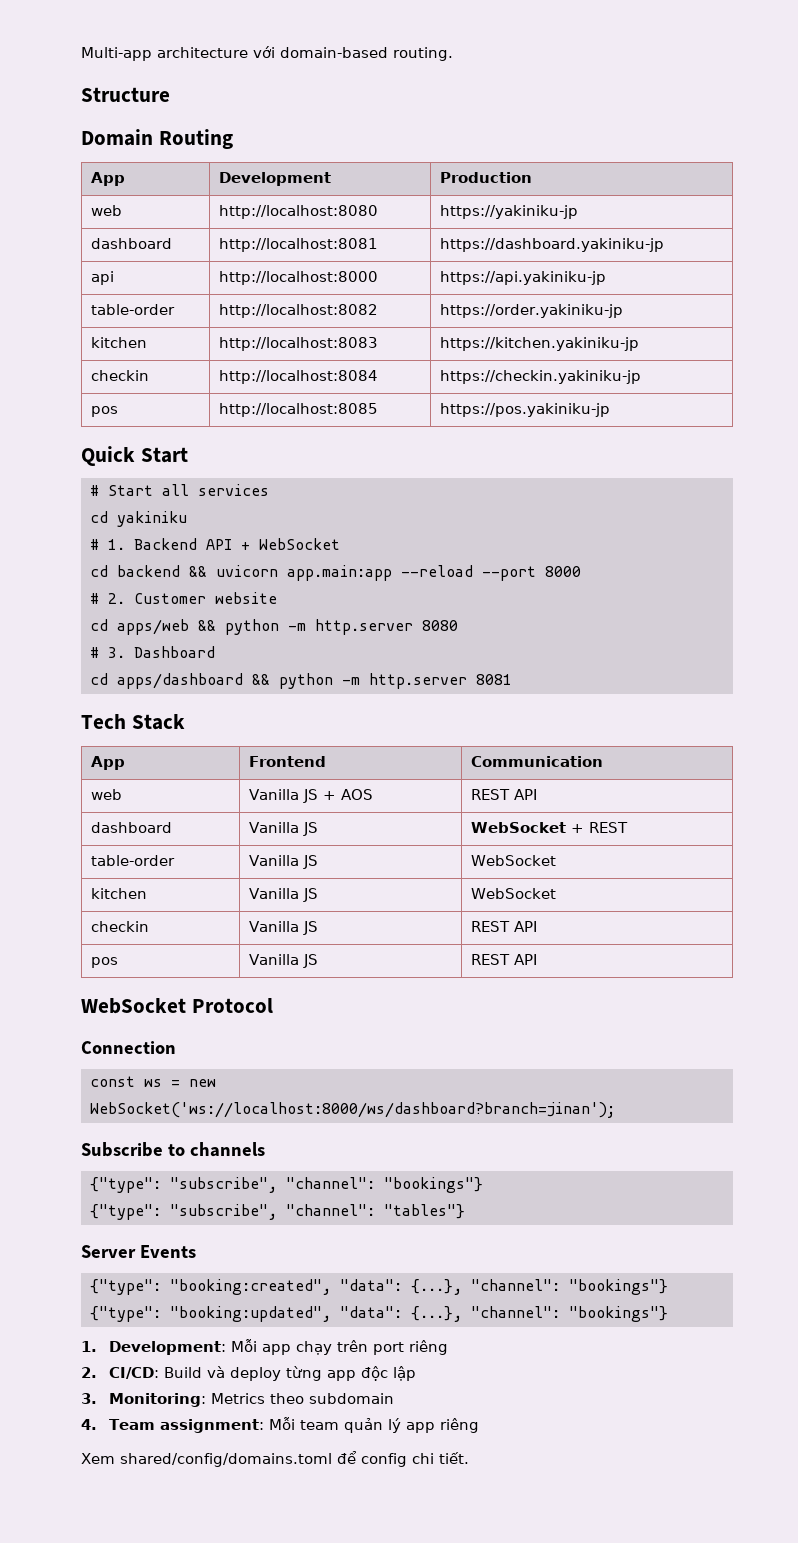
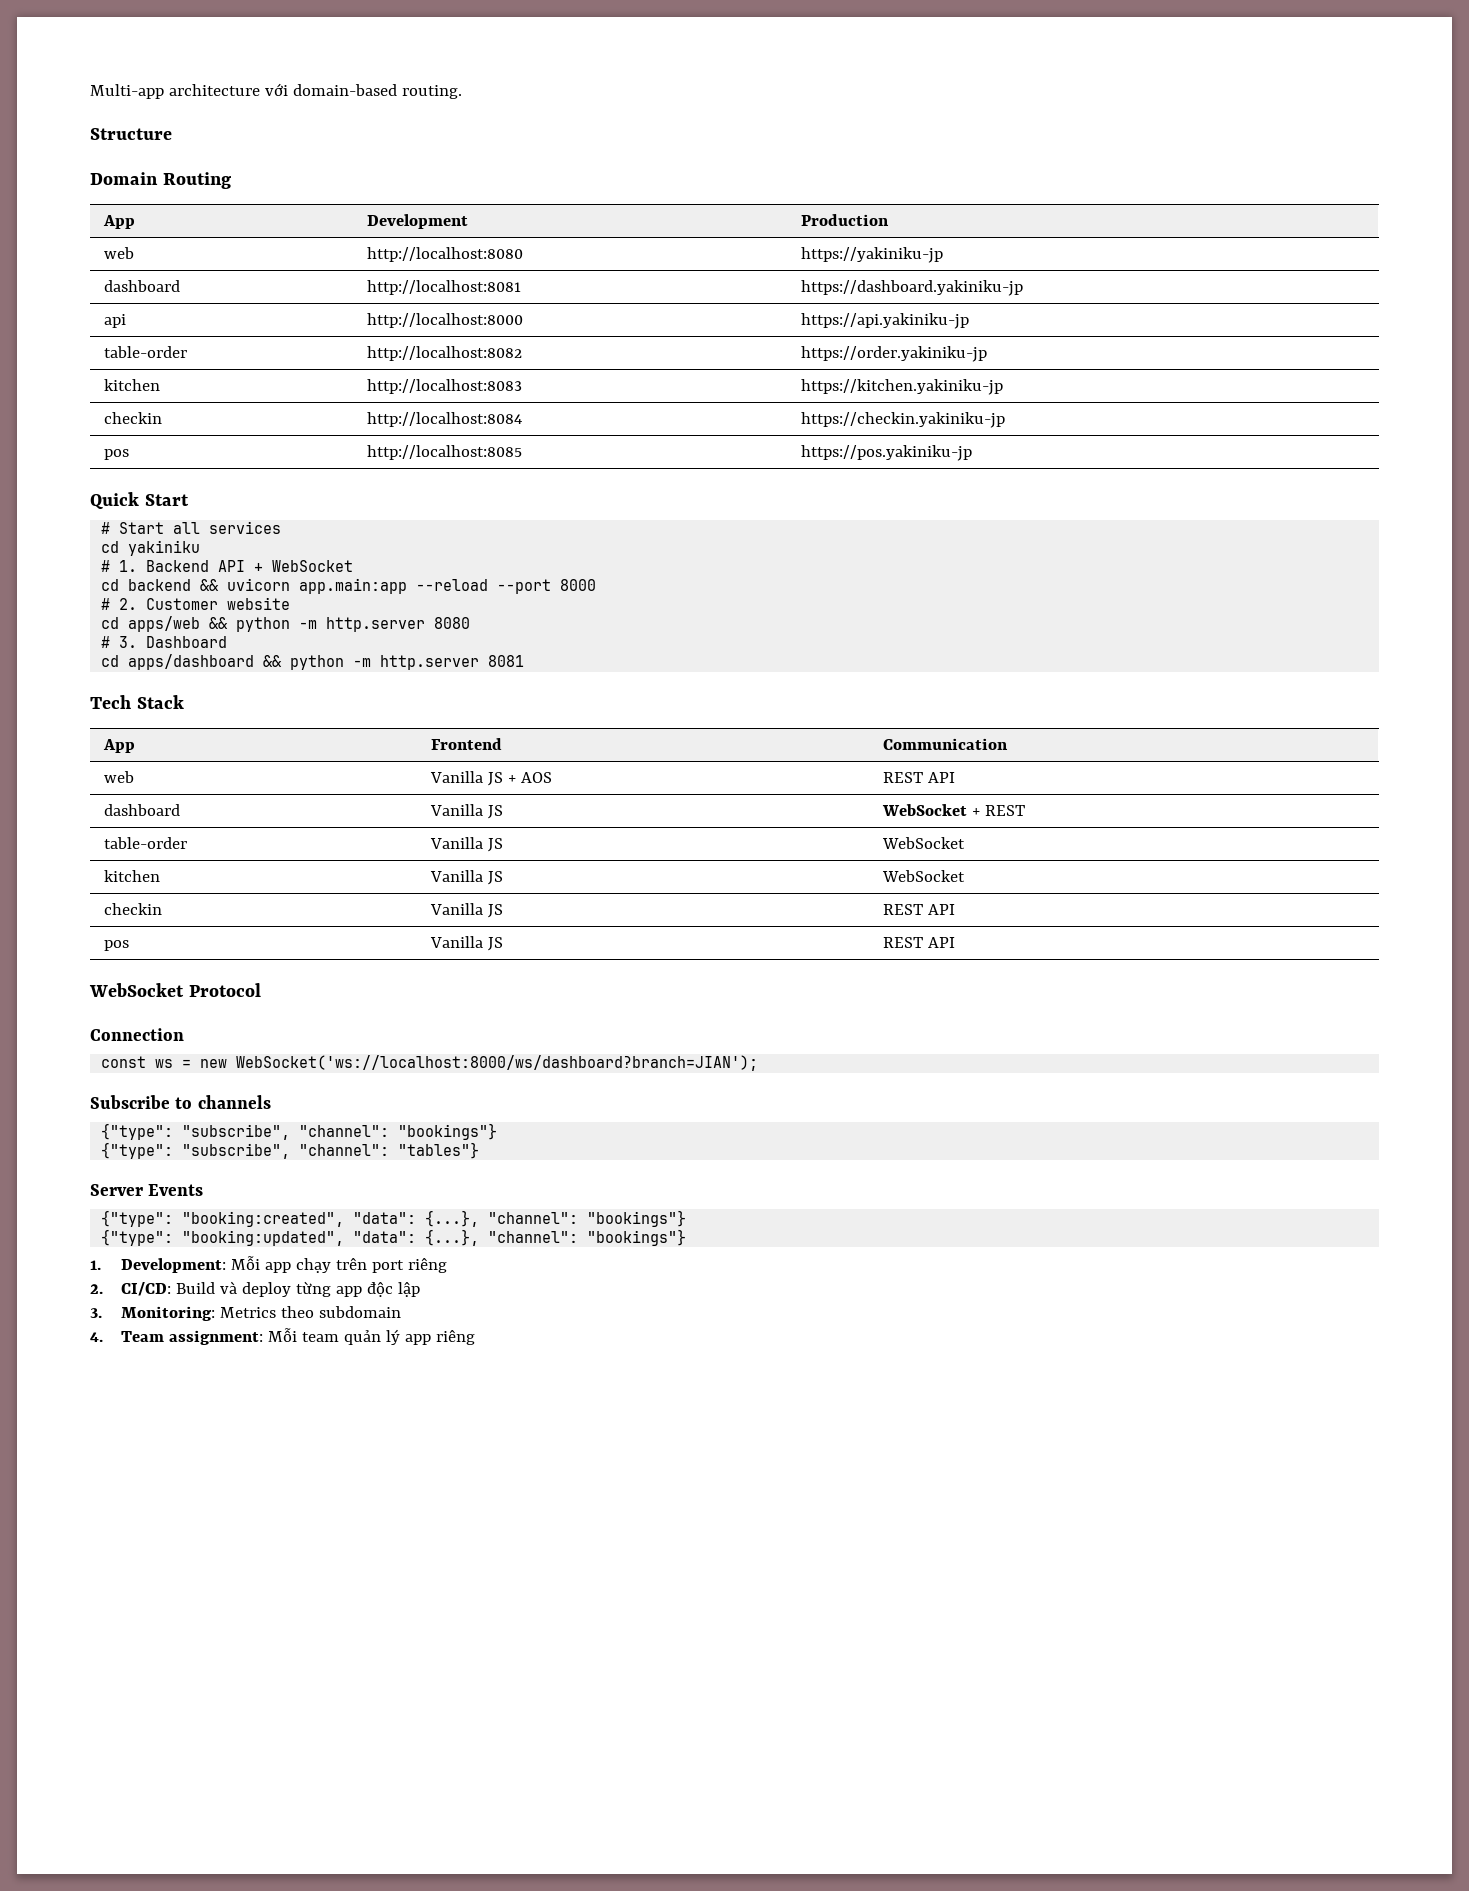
- const ws = new WebSocket('ws://localhost:8000/ws/dashboard?branch=jinan');
+ const ws = new WebSocket('ws://localhost:8000/ws/dashboard?branch=JIAN');
- Xem shared/config/domains.toml để config chi tiết.

